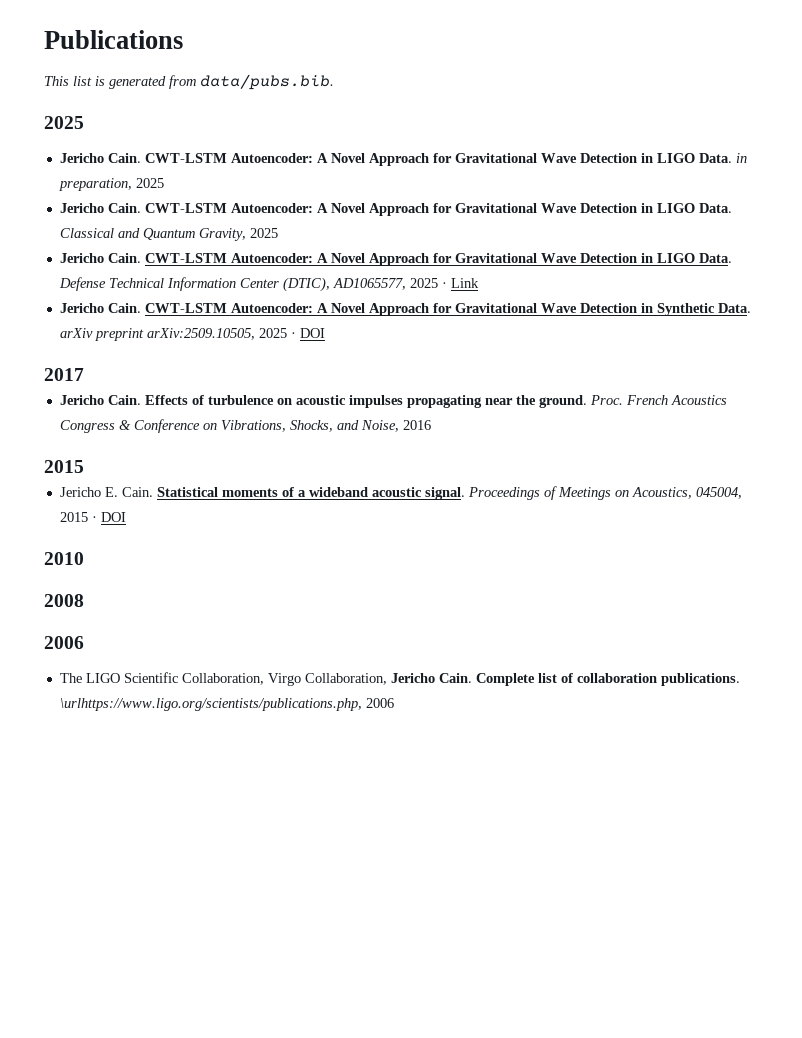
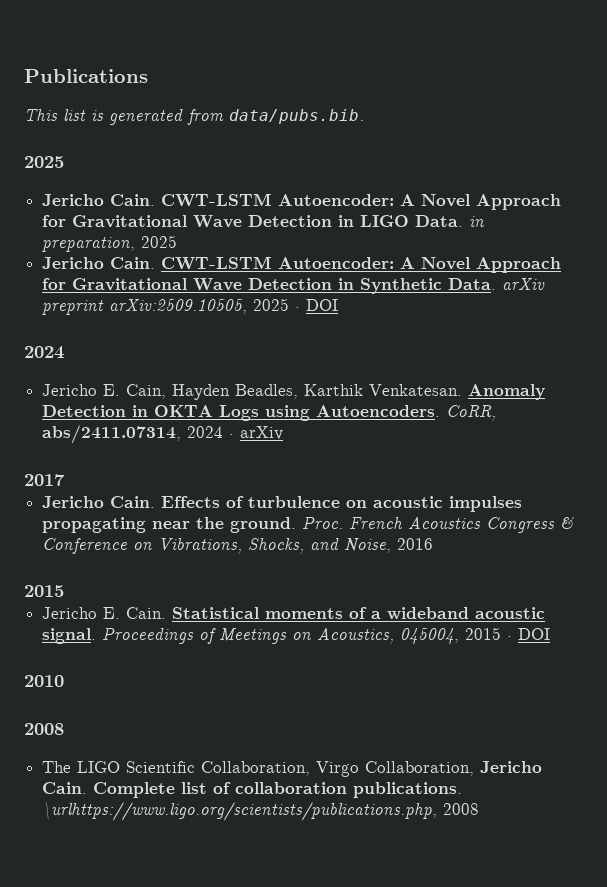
- Jericho Cain. CWT-LSTM Autoencoder: A Novel Approach for Gravitational Wave Detection in LIGO Data. Classical and Quantum Gravity, 2025
- Jericho Cain. CWT-LSTM Autoencoder: A Novel Approach for Gravitational Wave Detection in LIGO Data. Defense Technical Information Center (DTIC), AD1065577, 2025 · Link
  CWT-LSTM Autoencoder: A Novel Approach for Gravitational Wave Detection in Synthetic Data. arXiv preprint arXiv:2509.10505, 2025 · DOI
+ 2024
+ Jericho E. Cain, Hayden Beadles, Karthik Venkatesan. Anomaly Detection in OKTA Logs using Autoencoders. CoRR, abs/2411.07314, 2024 · arXiv
  2010
  2008
- 2006
- \urlhttps://www.ligo.org/scientists/publications.php, 2006
+ \urlhttps://www.ligo.org/scientists/publications.php, 2008

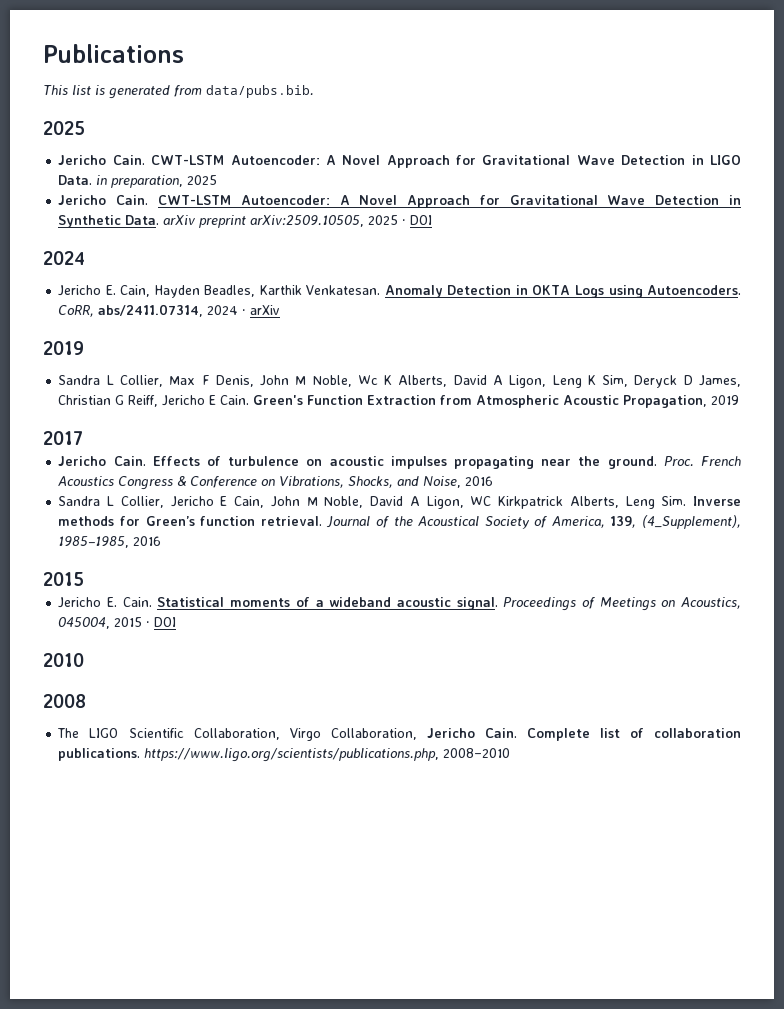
  CoRR, abs/2411.07314, 2024 · arXiv
+ 2019
+ Sandra L Collier, Max F Denis, John M Noble, Wc K Alberts, David A Ligon, Leng K Sim, Deryck D James, Christian G Reiff, Jericho E Cain. Green's Function Extraction from Atmospheric Acoustic Propagation, 2019
+ Sandra L Collier, Jericho E Cain, John M Noble, David A Ligon, WC Kirkpatrick Alberts, Leng Sim. Inverse methods for Green’s function retrieval. Journal of the Acoustical Society of America, 139, (4_Supplement), 1985–1985, 2016
- Complete list of collaboration publications. \urlhttps://www.ligo.org/scientists/publications.php, 2008
+ Complete list of collaboration publications. https://www.ligo.org/scientists/publications.php, 2008–2010

